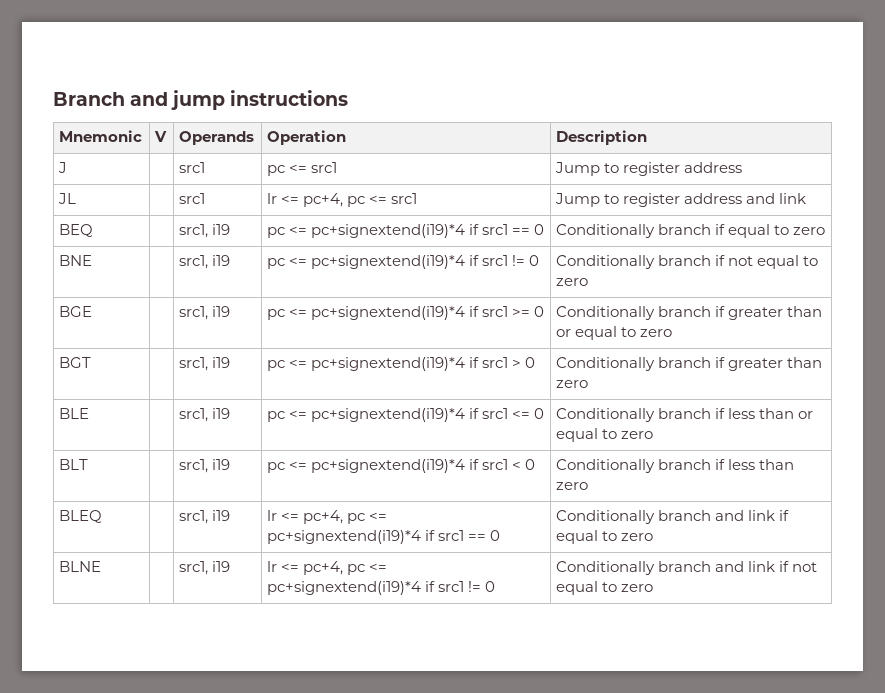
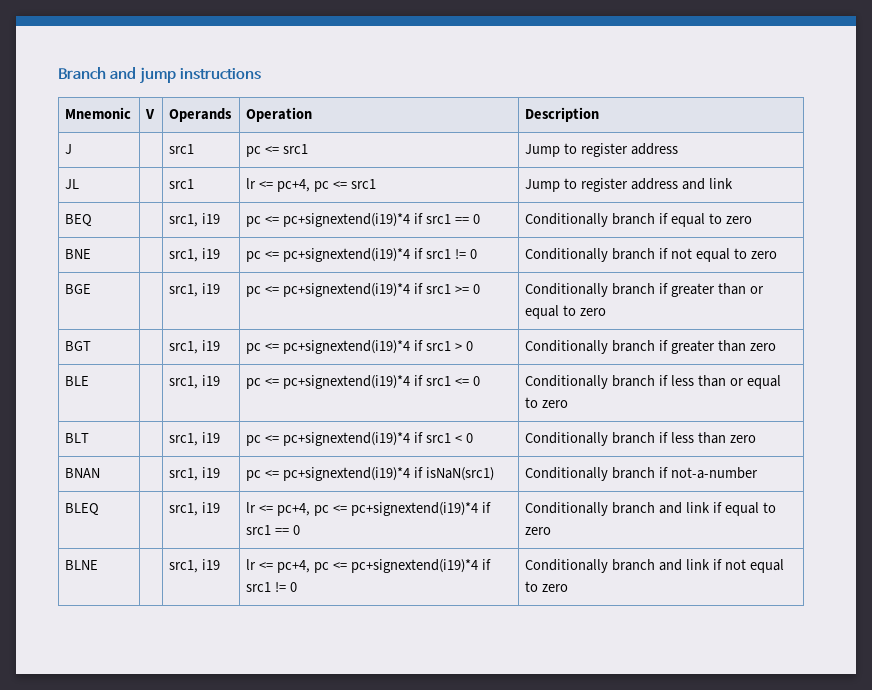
+ BNAN | | src1, i19 | pc <= pc+signextend(i19)*4 if isNaN(src1) | Conditionally branch if not-a-number

